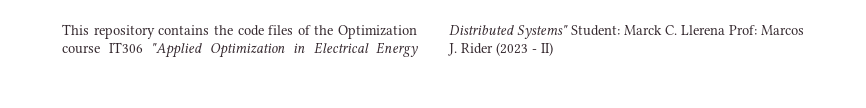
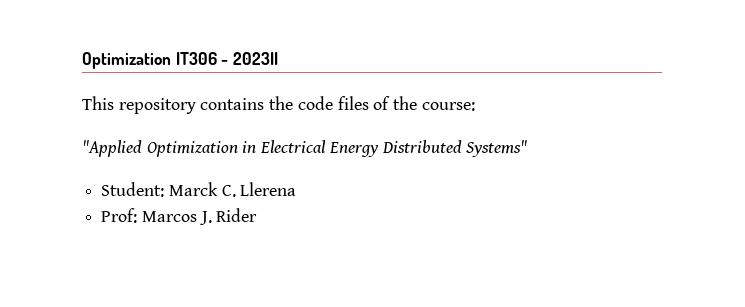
+ Optimization IT306 - 2023II
- This repository contains the code files of the Optimization course IT306 "Applied Optimization in Electrical Energy Distributed Systems" Student: Marck C. Llerena Prof: Marcos J. Rider (2023 - II)
+ This repository contains the code files of the course:
+ "Applied Optimization in Electrical Energy Distributed Systems"
+ Student: Marck C. Llerena
+ Prof: Marcos J. Rider

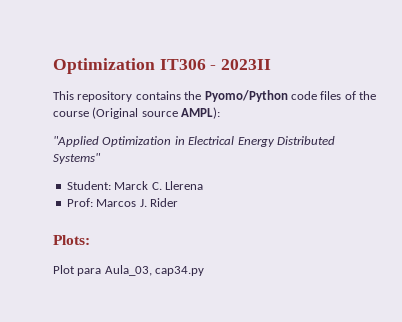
- This repository contains the code files of the course:
+ This repository contains the Pyomo/Python code files of the course (Original source AMPL):
+ Plots:
+ Plot para Aula_03, cap34.py

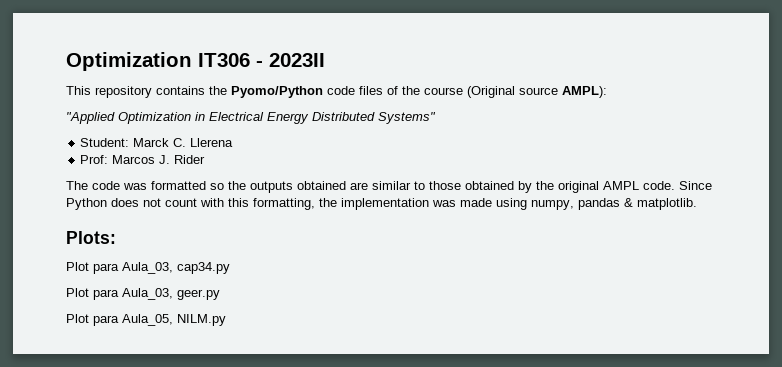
+ The code was formatted so the outputs obtained are similar to those obtained by the original AMPL code. Since Python does not count with this formatting, the implementation was made using numpy, pandas & matplotlib.
+ Plot para Aula_03, geer.py
+ Plot para Aula_05, NILM.py

